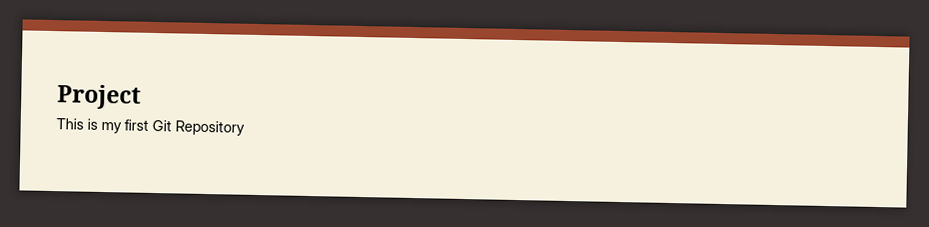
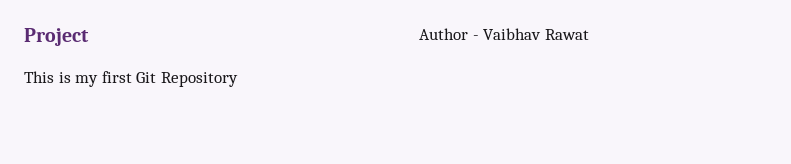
+ Author - Vaibhav Rawat

